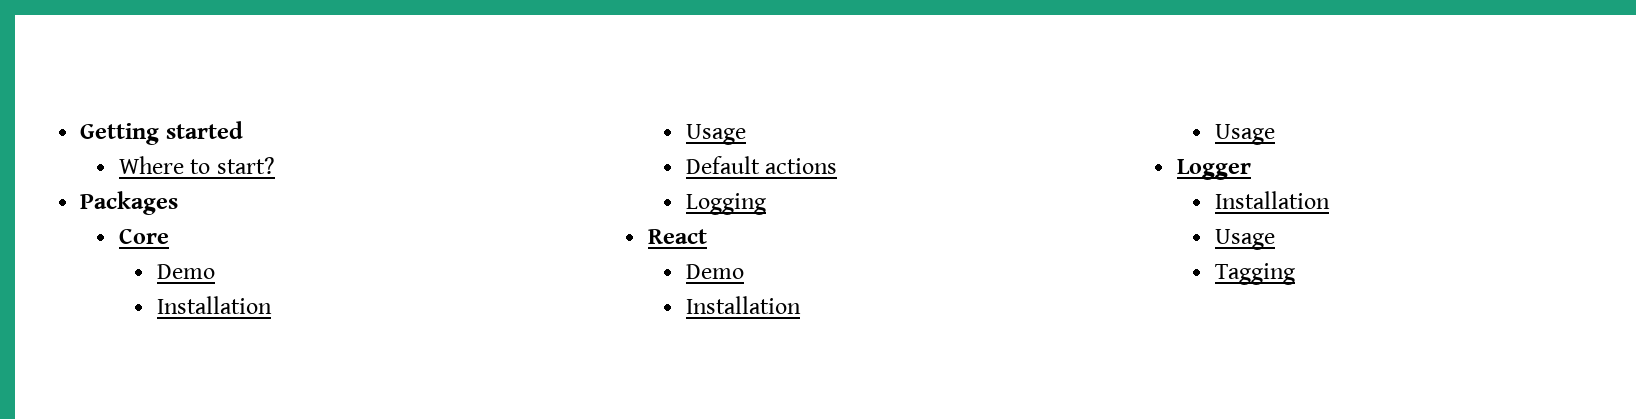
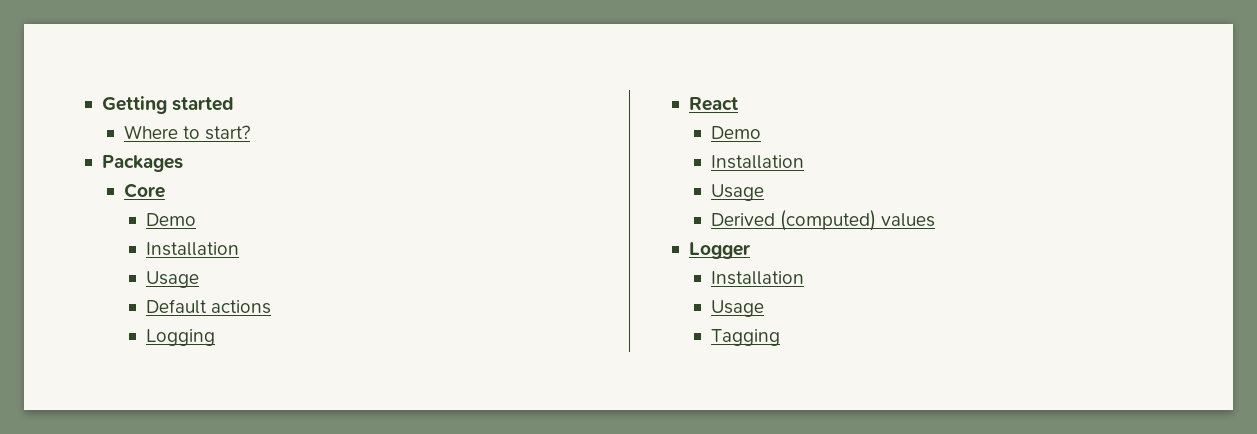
+ Derived (computed) values

